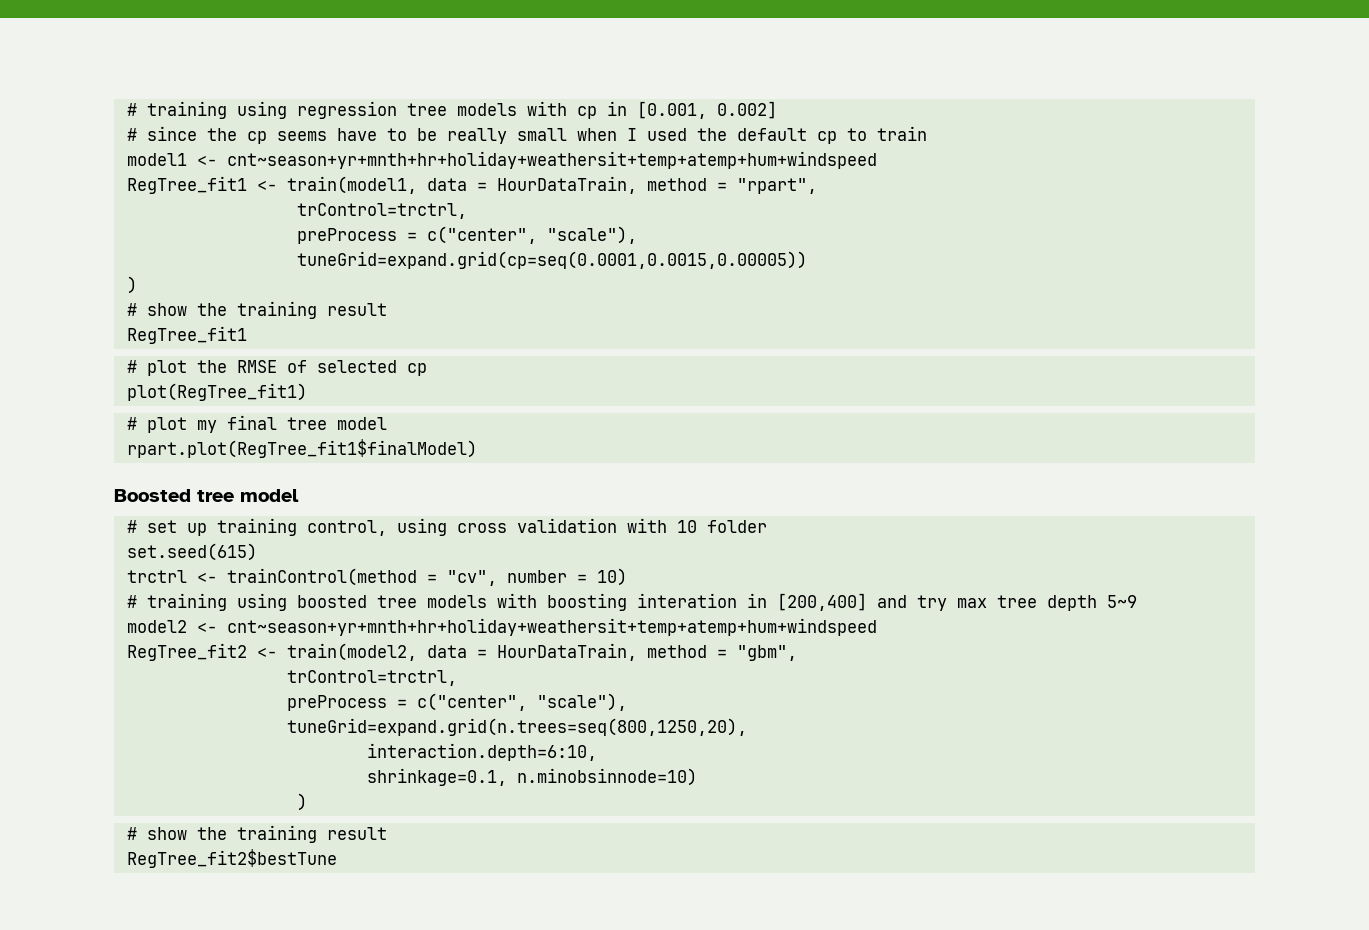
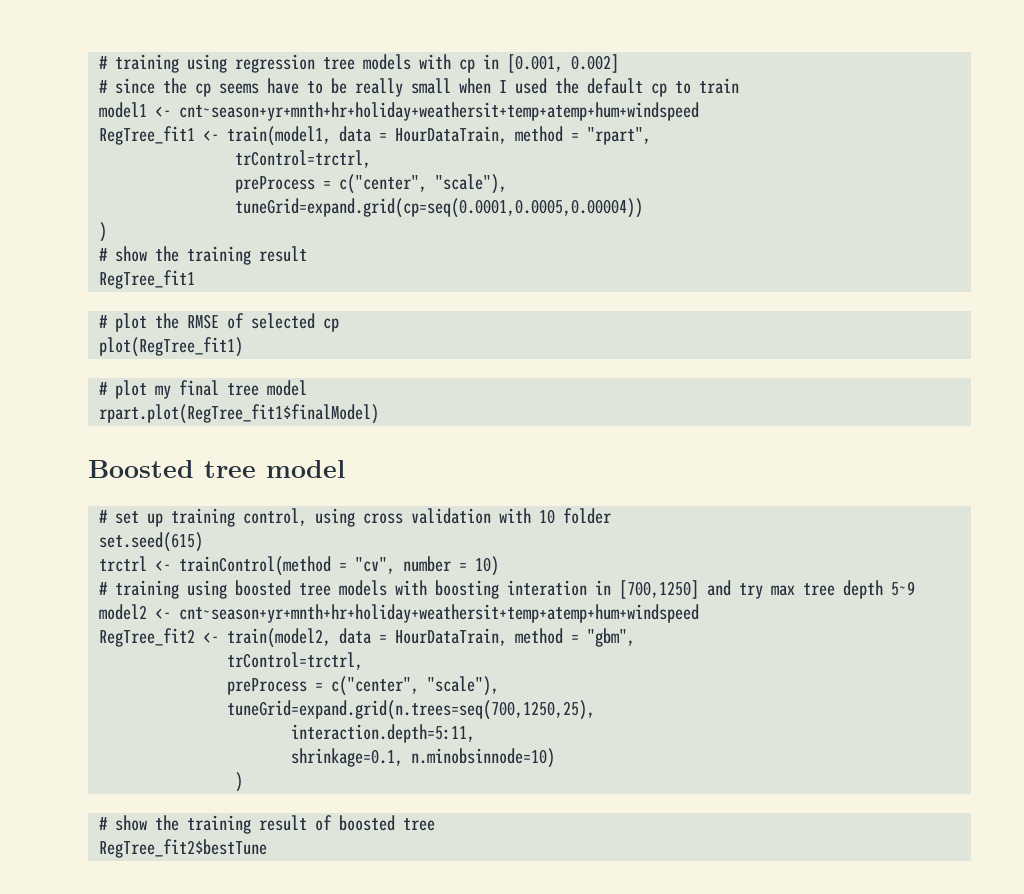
- tuneGrid=expand.grid(cp=seq(0.0001,0.0015,0.00005))
+ tuneGrid=expand.grid(cp=seq(0.0001,0.0005,0.00004))
- # training using boosted tree models with boosting interation in [200,400] and try max tree depth 5~9
+ # training using boosted tree models with boosting interation in [700,1250] and try max tree depth 5~9
- tuneGrid=expand.grid(n.trees=seq(800,1250,20),
- interaction.depth=6:10,
+ tuneGrid=expand.grid(n.trees=seq(700,1250,25),
+ interaction.depth=5:11,
  shrinkage=0.1, n.minobsinnode=10)
  )
- # show the training result
+ # show the training result of boosted tree

